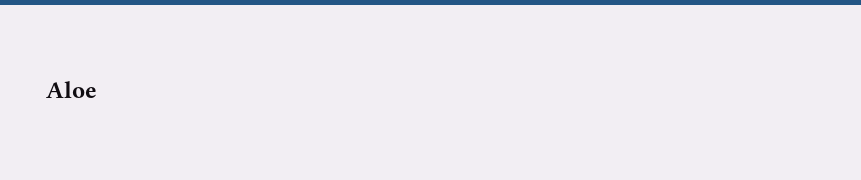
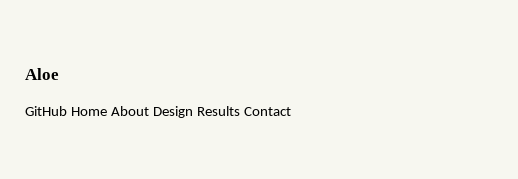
+ GitHub Home About Design Results Contact

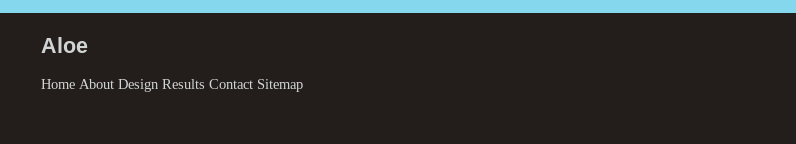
- GitHub Home About Design Results Contact
+ Home About Design Results Contact Sitemap

